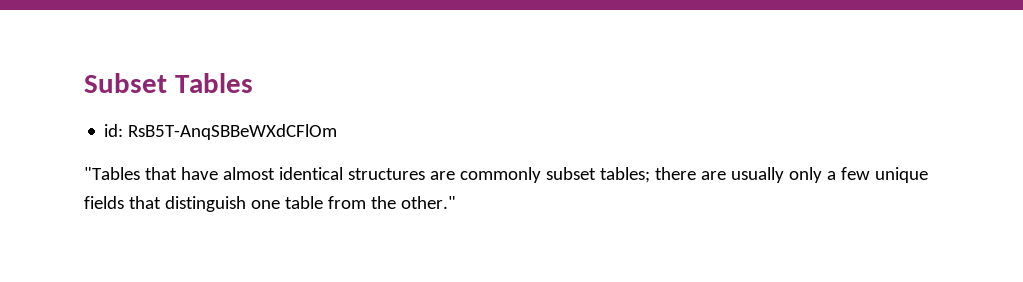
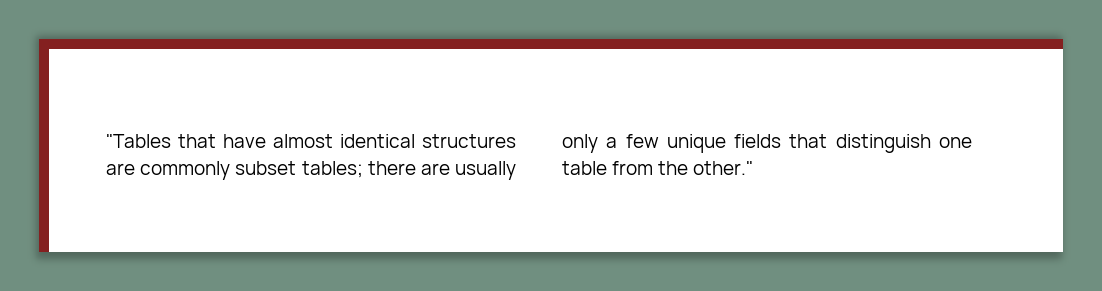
- Subset Tables
- id: RsB5T-AnqSBBeWXdCFlOm

